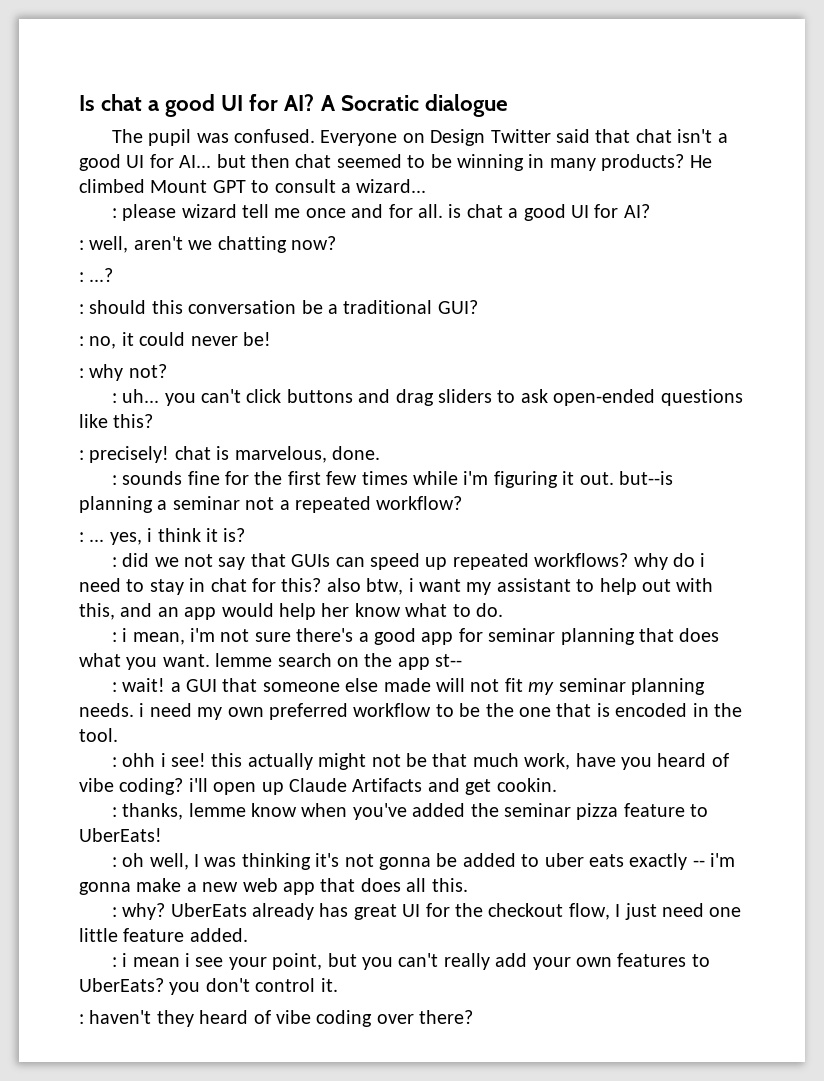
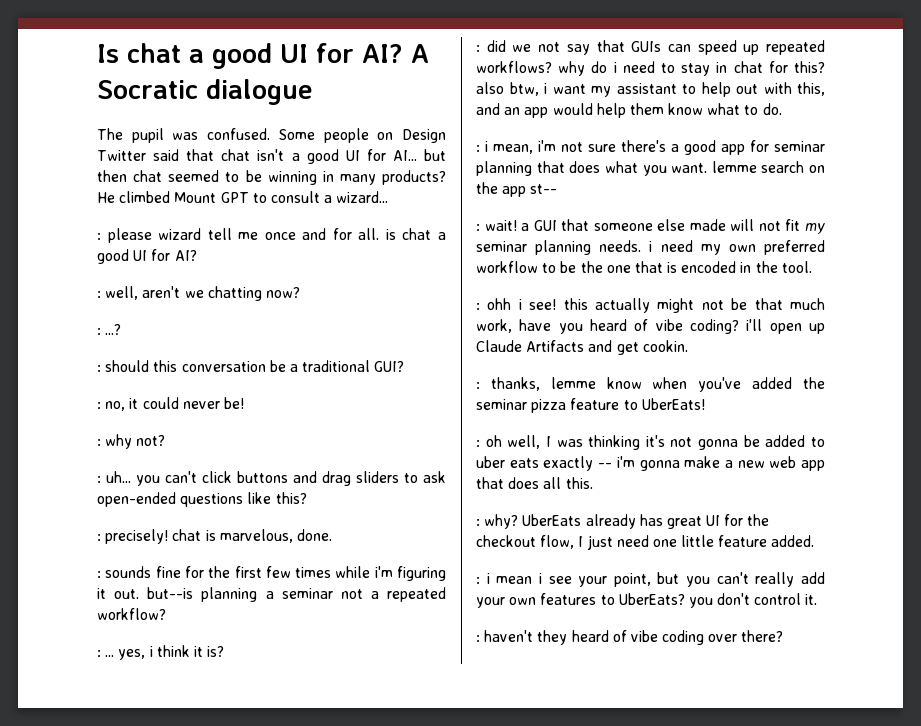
- Everyone on Design Twitter said that chat isn't a good UI for AI... but then chat seemed to be winning in many products?
+ Some people on Design Twitter said that chat isn't a good UI for AI... but then chat seemed to be winning in many products?
- : did we not say that GUIs can speed up repeated workflows? why do i need to stay in chat for this? also btw, i want my assistant to help out with this, and an app would help her know what to do.
+ : did we not say that GUIs can speed up repeated workflows? why do i need to stay in chat for this? also btw, i want my assistant to help out with this, and an app would help them know what to do.

